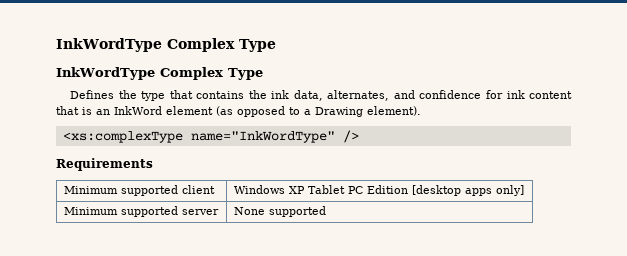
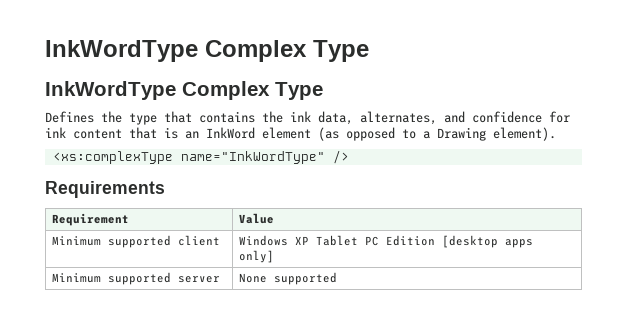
+ Requirement | Value

